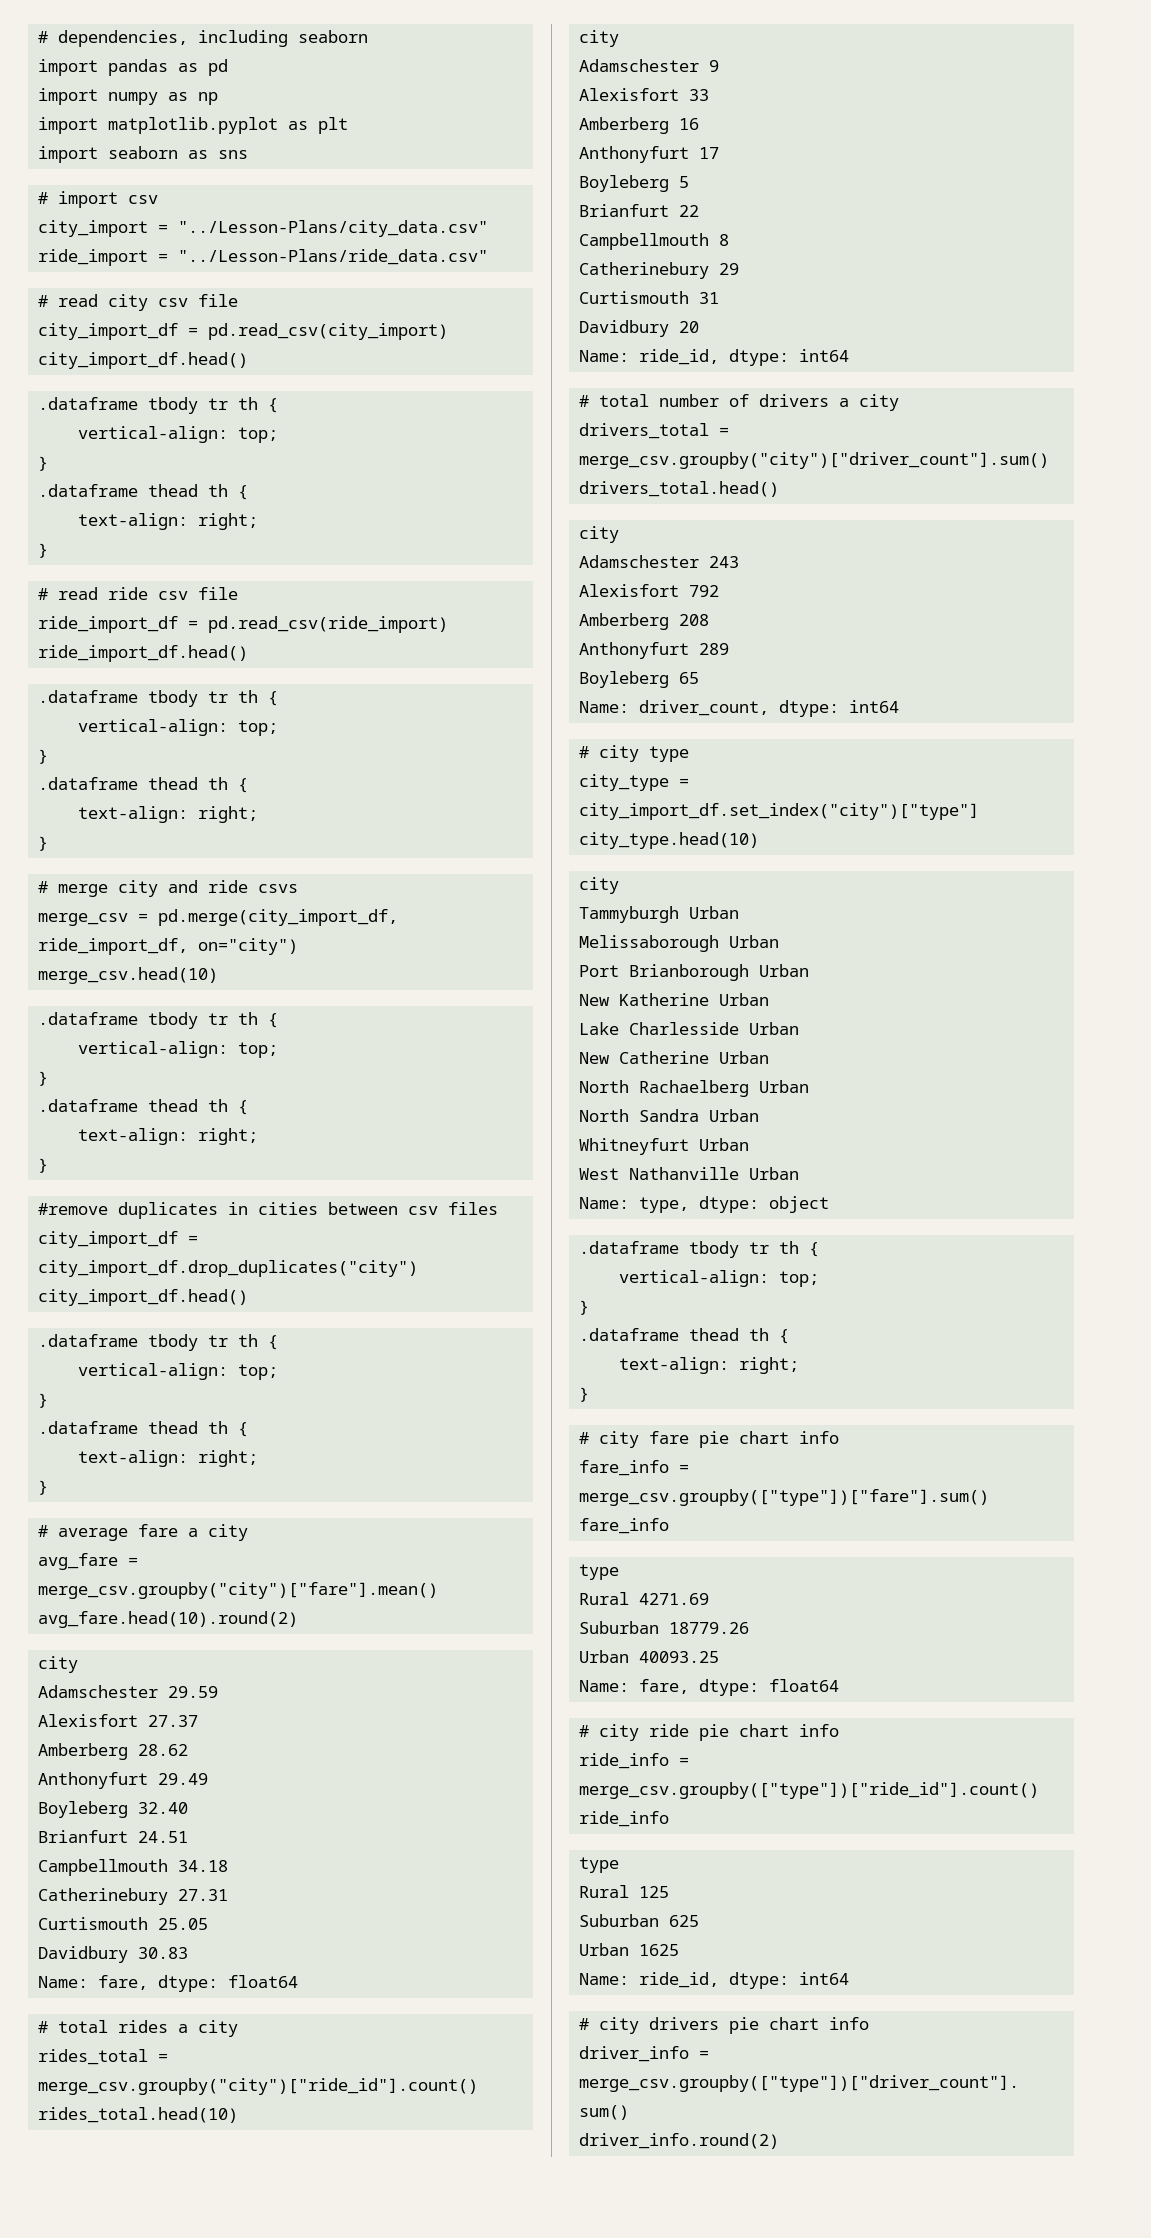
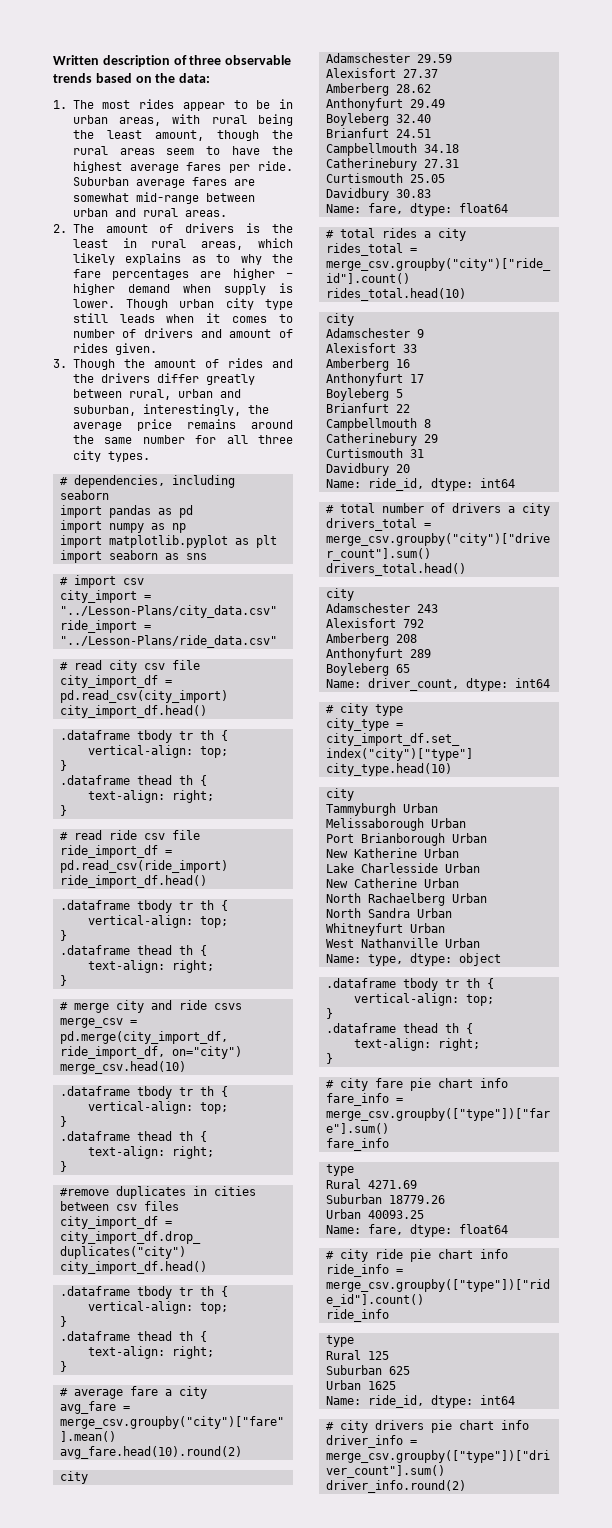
+ Written description of three observable trends based on the data:
+ 1. The most rides appear to be in urban areas, with rural being the least amount, though the rural areas seem to have the highest average fares per ride. Suburban average fares are somewhat mid-range between urban and rural areas.
+ 2. The amount of drivers is the least in rural areas, which likely explains as to why the fare percentages are higher – higher demand when supply is lower. Though urban city type still leads when it comes to number of drivers and amount of rides given.
+ 3. Though the amount of rides and the drivers differ greatly between rural, urban and suburban, interestingly, the average price remains around the same number for all three city types.

